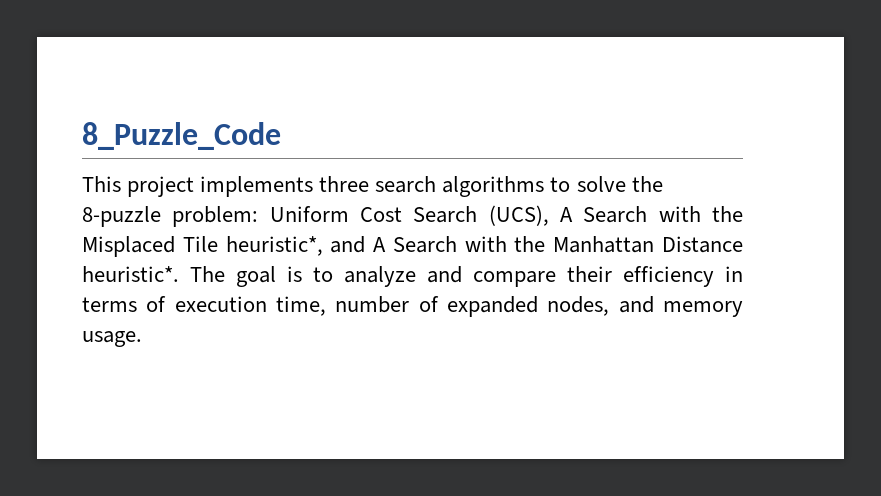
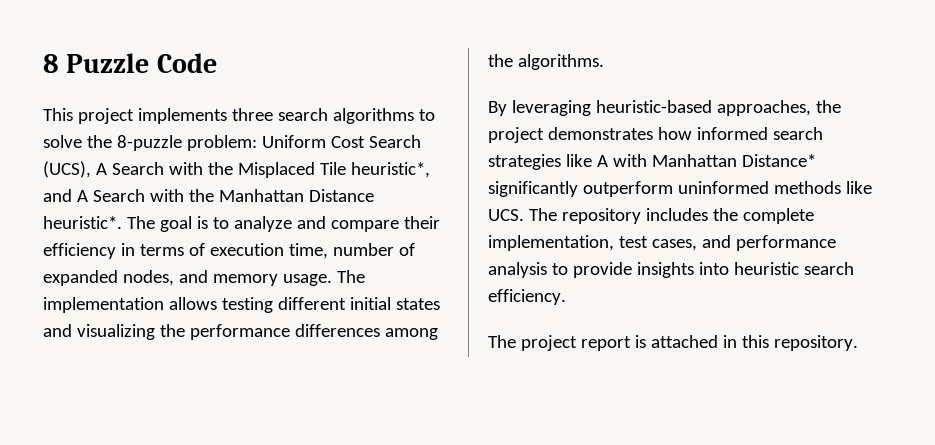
- 8_Puzzle_Code
+ 8 Puzzle Code
+ The implementation allows testing different initial states and visualizing the performance differences among the algorithms.
+ By leveraging heuristic-based approaches, the project demonstrates how informed search strategies like A with Manhattan Distance* significantly outperform uninformed methods like UCS. The repository includes the complete implementation, test cases, and performance analysis to provide insights into heuristic search efficiency.
+ The project report is attached in this repository.

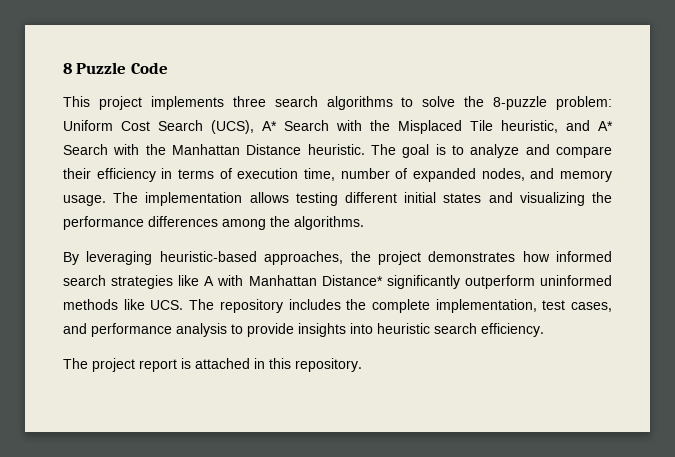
- This project implements three search algorithms to solve the 8-puzzle problem: Uniform Cost Search (UCS), A Search with the Misplaced Tile heuristic*, and A Search with the Manhattan Distance heuristic*.
+ This project implements three search algorithms to solve the 8-puzzle problem: Uniform Cost Search (UCS), A* Search with the Misplaced Tile heuristic, and A* Search with the Manhattan Distance heuristic.

